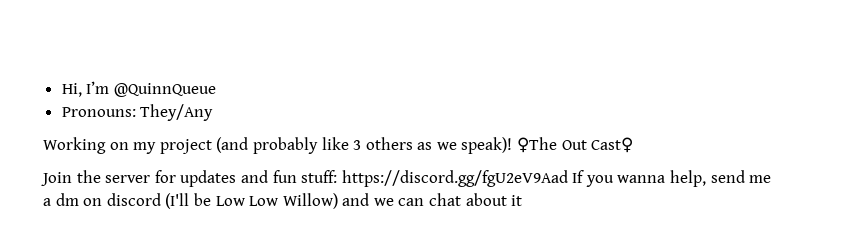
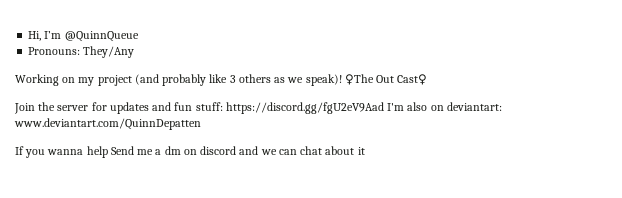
- Join the server for updates and fun stuff: https://discord.gg/fgU2eV9Aad If you wanna help, send me a dm on discord (I'll be Low Low Willow) and we can chat about it
+ Join the server for updates and fun stuff: https://discord.gg/fgU2eV9Aad I'm also on deviantart: www.deviantart.com/QuinnDepatten
+ If you wanna help Send me a dm on discord and we can chat about it

